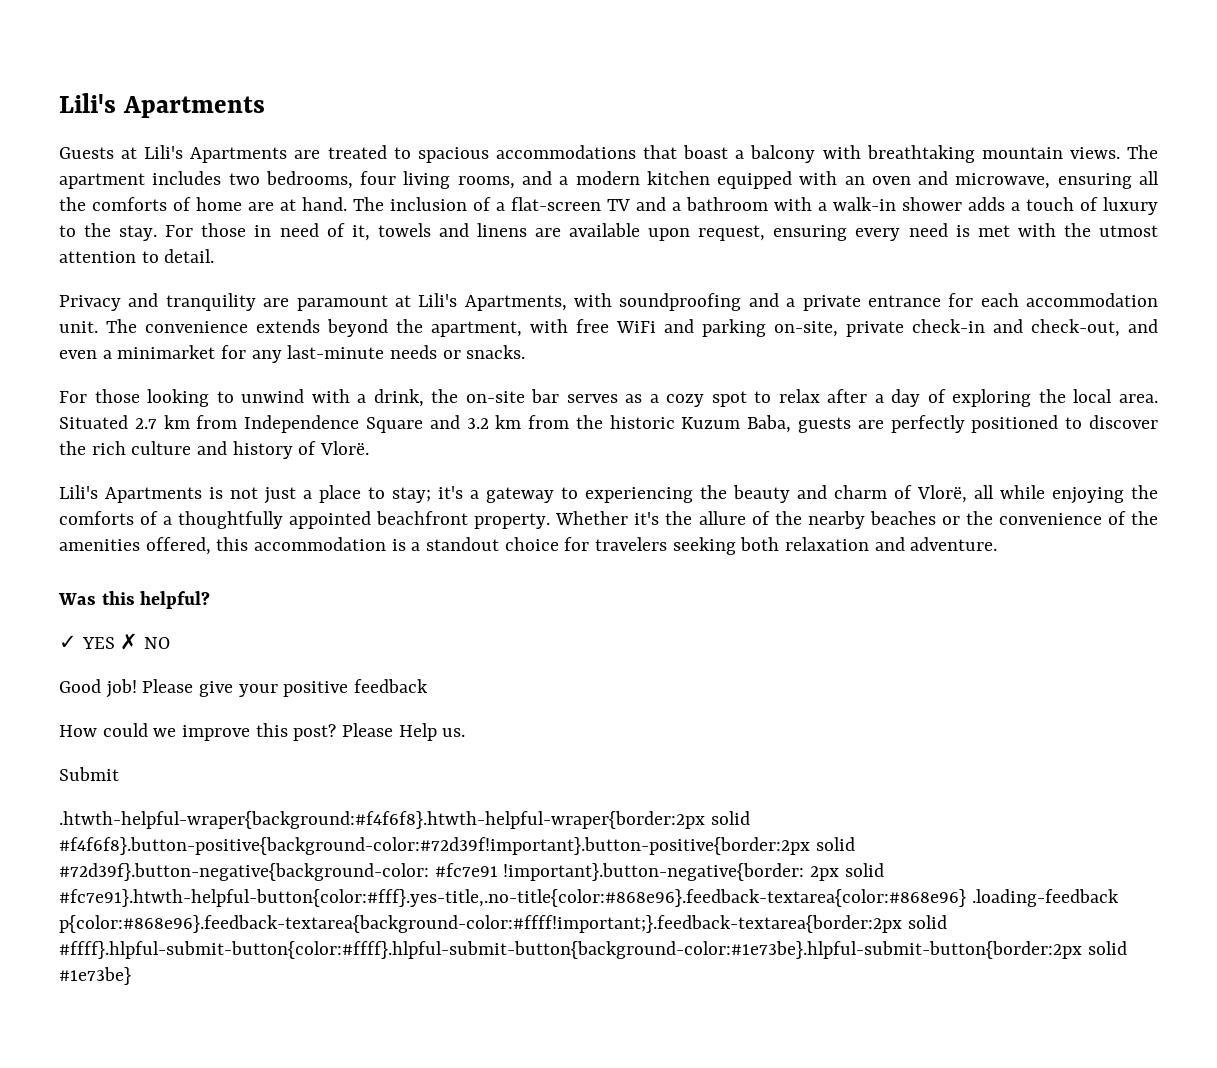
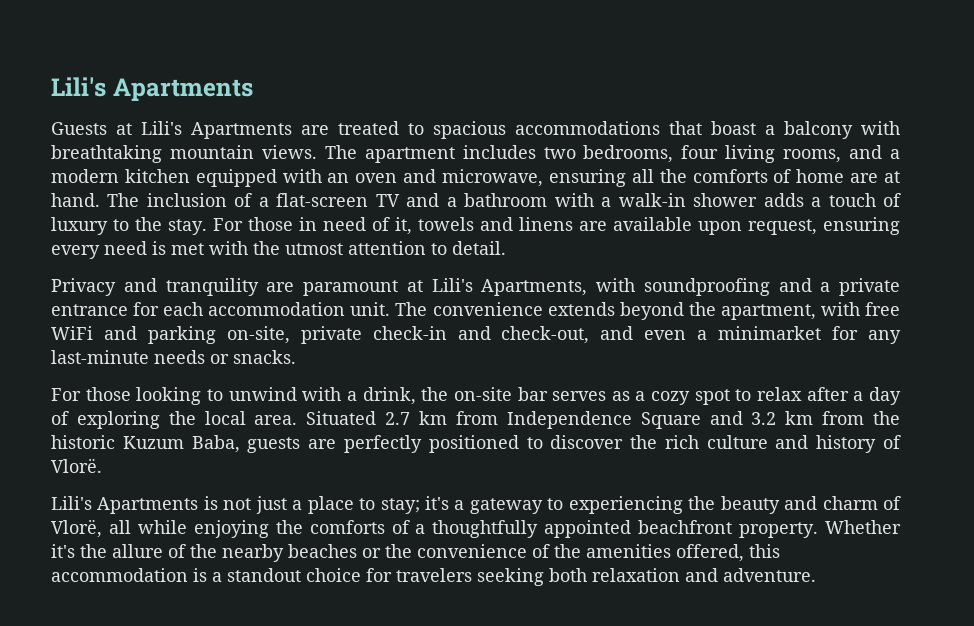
- Was this helpful?
- ✓ YES ✗ NO
- Good job! Please give your positive feedback
- How could we improve this post? Please Help us.
- Submit
- .htwth-helpful-wraper{background:#f4f6f8}.htwth-helpful-wraper{border:2px solid #f4f6f8}.button-positive{background-color:#72d39f!important}.button-positive{border:2px solid #72d39f}.button-negative{background-color: #fc7e91 !important}.button-negative{border: 2px solid #fc7e91}.htwth-helpful-button{color:#fff}.yes-title,.no-title{color:#868e96}.feedback-textarea{color:#868e96} .loading-feedback p{color:#868e96}.feedback-textarea{background-color:#ffff!important;}.feedback-textarea{border:2px solid #ffff}.hlpful-submit-button{color:#ffff}.hlpful-submit-button{background-color:#1e73be}.hlpful-submit-button{border:2px solid #1e73be}

